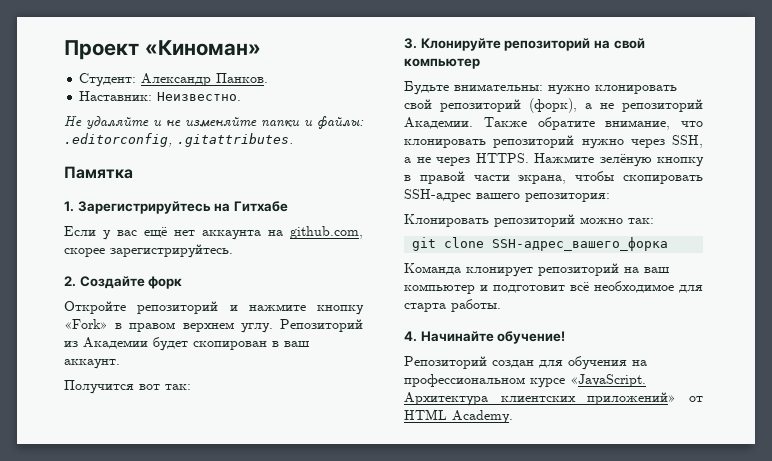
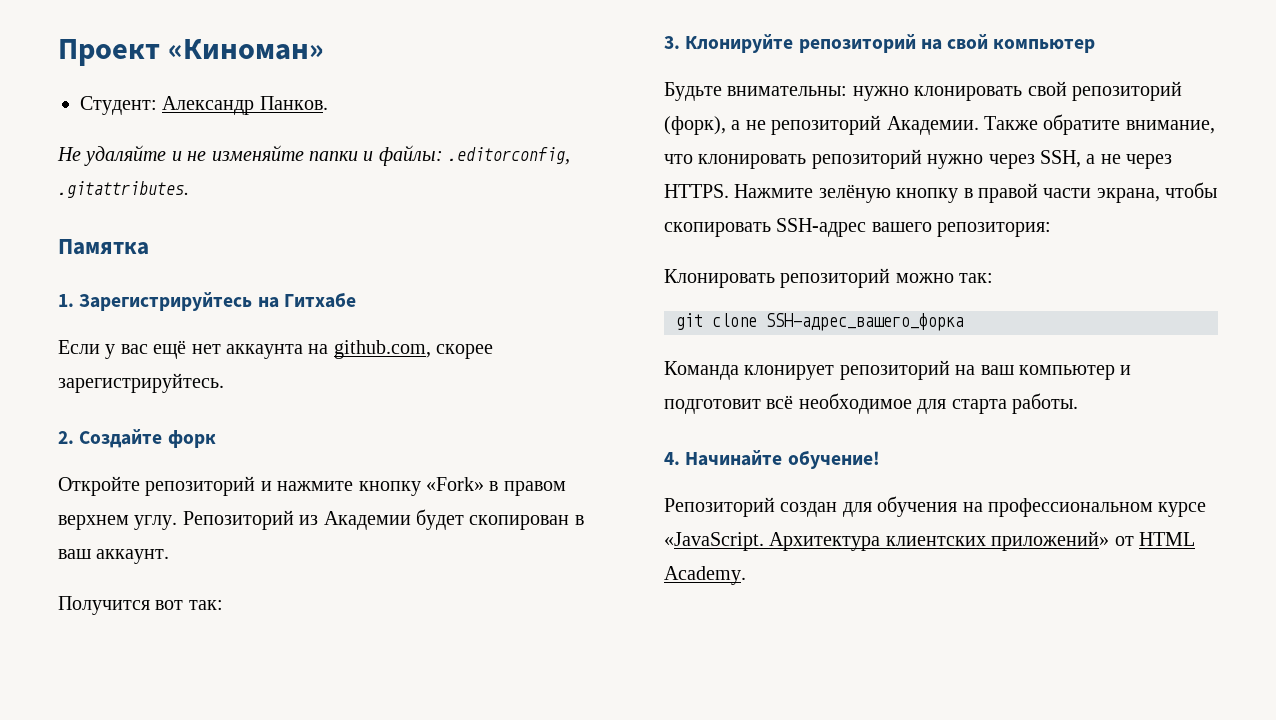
- Наставник: Неизвестно.

